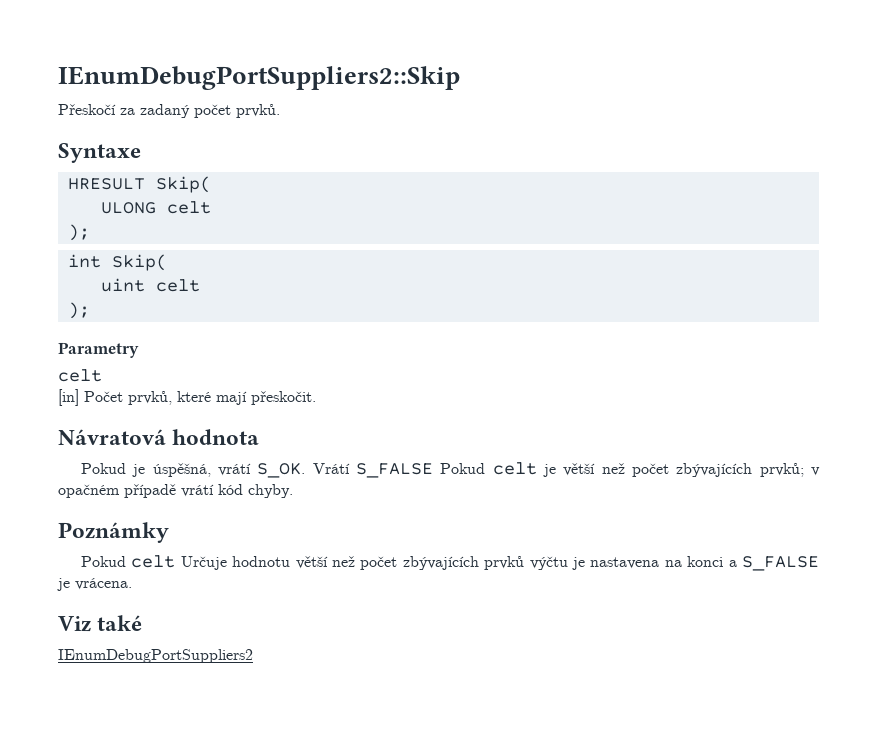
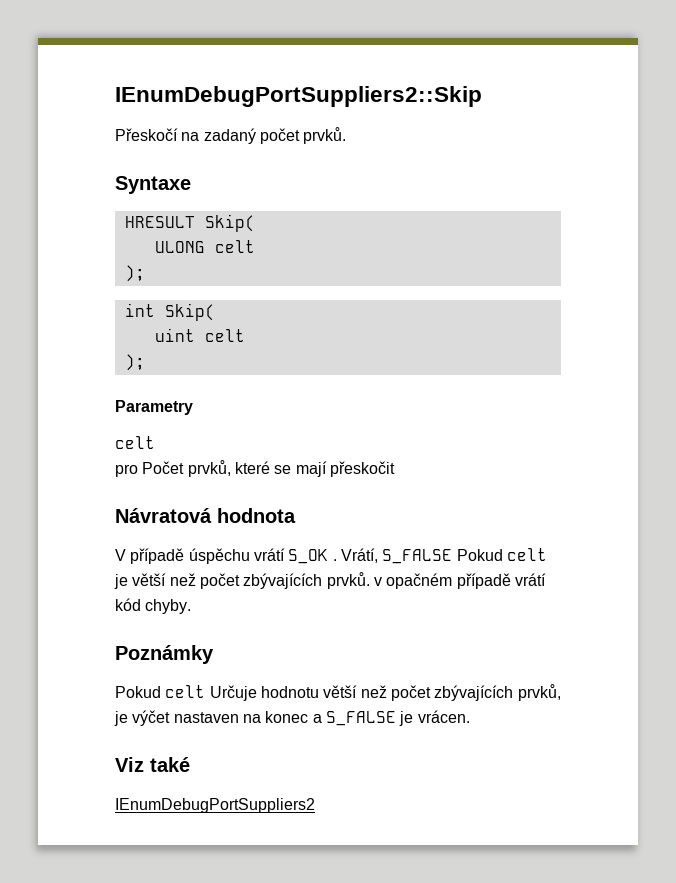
- Přeskočí za zadaný počet prvků.
+ Přeskočí na zadaný počet prvků.
- [in] Počet prvků, které mají přeskočit.
+ pro Počet prvků, které se mají přeskočit
- Pokud je úspěšná, vrátí S_OK. Vrátí S_FALSE Pokud celt je větší než počet zbývajících prvků; v opačném případě vrátí kód chyby.
+ V případě úspěchu vrátí S_OK . Vrátí, S_FALSE Pokud celt je větší než počet zbývajících prvků. v opačném případě vrátí kód chyby.
- Pokud celt Určuje hodnotu větší než počet zbývajících prvků výčtu je nastavena na konci a S_FALSE je vrácena.
+ Pokud celt Určuje hodnotu větší než počet zbývajících prvků, je výčet nastaven na konec a S_FALSE je vrácen.

